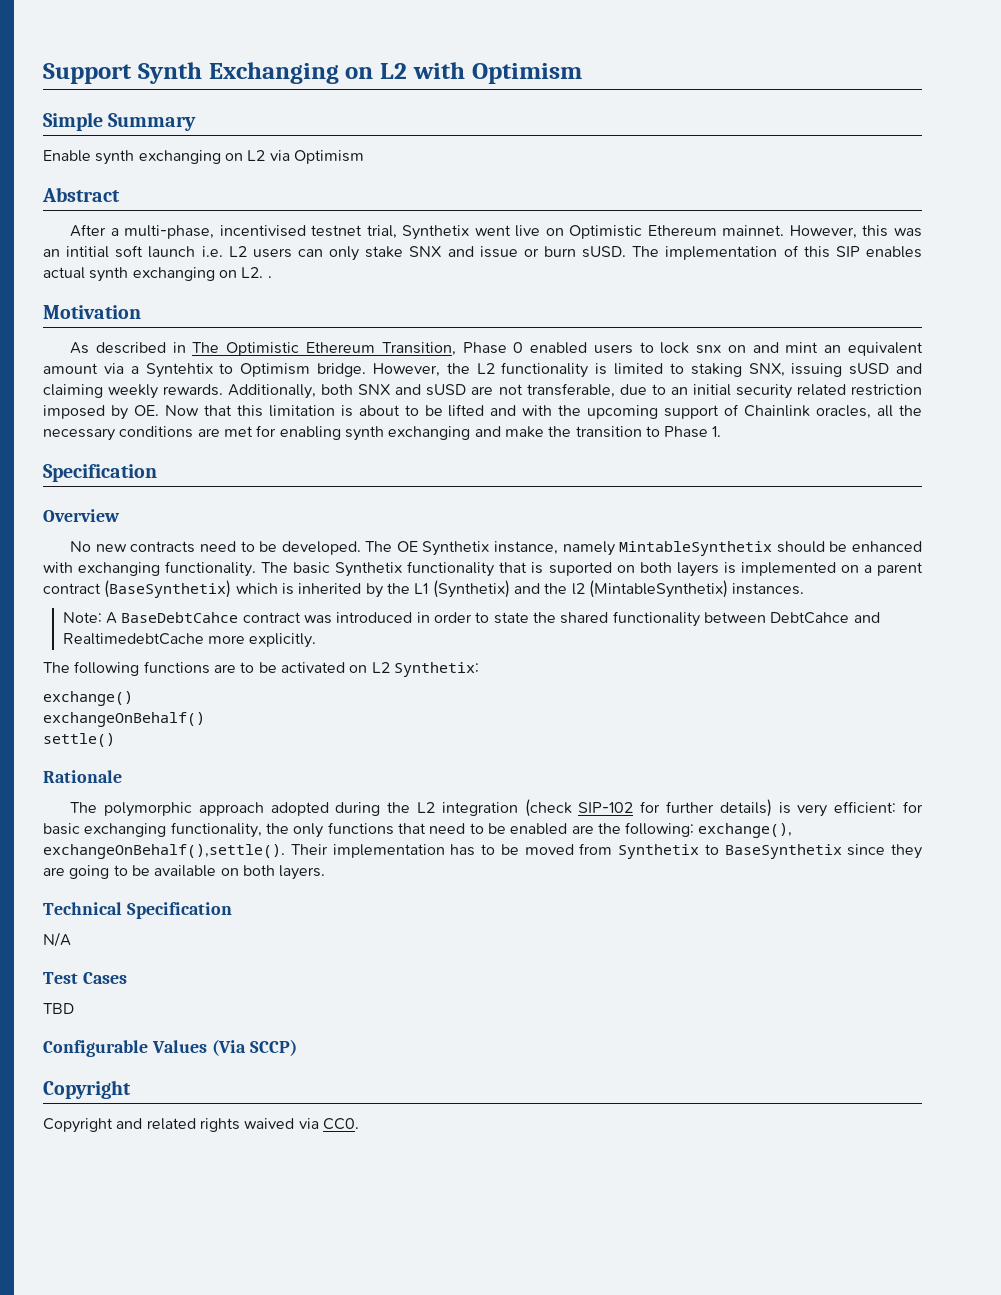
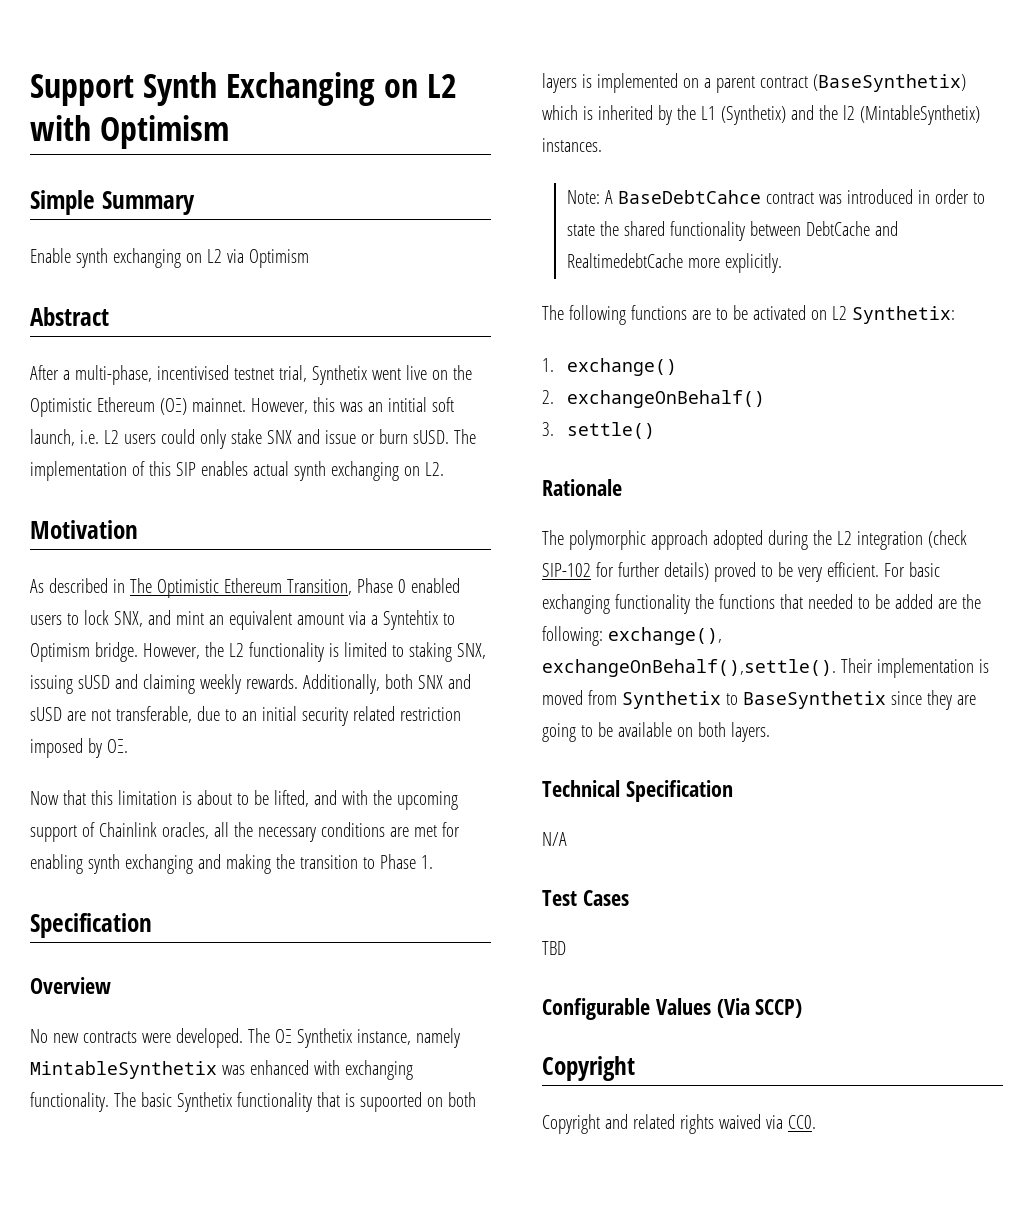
- After a multi-phase, incentivised testnet trial, Synthetix went live on Optimistic Ethereum mainnet.
+ After a multi-phase, incentivised testnet trial, Synthetix went live on the Optimistic Ethereum (OΞ) mainnet.
- However, this was an intitial soft launch i.e. L2 users can only stake SNX and issue or burn sUSD.
+ However, this was an intitial soft launch, i.e. L2 users could only stake SNX and issue or burn sUSD.
- The implementation of this SIP enables actual synth exchanging on L2. .
+ The implementation of this SIP enables actual synth exchanging on L2.
- As described in The Optimistic Ethereum Transition, Phase 0 enabled users to lock snx on and mint an equivalent amount via a Syntehtix to Optimism bridge.
+ As described in The Optimistic Ethereum Transition, Phase 0 enabled users to lock SNX, and mint an equivalent amount via a Syntehtix to Optimism bridge.
- Additionally, both SNX and sUSD are not transferable, due to an initial security related restriction imposed by OE. Now that this limitation is about to be lifted and with the upcoming support of Chainlink oracles, all the necessary conditions are met for enabling synth exchanging and make the transition to Phase 1.
+ Additionally, both SNX and sUSD are not transferable, due to an initial security related restriction imposed by OΞ.
+ Now that this limitation is about to be lifted, and with the upcoming support of Chainlink oracles, all the necessary conditions are met for enabling synth exchanging and making the transition to Phase 1.
- No new contracts need to be developed.
+ No new contracts were developed.
- The OE Synthetix instance, namely MintableSynthetix should be enhanced with exchanging functionality.
+ The OΞ Synthetix instance, namely MintableSynthetix was enhanced with exchanging functionality.
- The basic Synthetix functionality that is suported on both layers is implemented on a parent contract (BaseSynthetix) which is inherited by the L1 (Synthetix) and the l2 (MintableSynthetix) instances.
+ The basic Synthetix functionality that is supoorted on both layers is implemented on a parent contract (BaseSynthetix) which is inherited by the L1 (Synthetix) and the l2 (MintableSynthetix) instances.
- Note: A BaseDebtCahce contract was introduced in order to state the shared functionality between DebtCahce and RealtimedebtCache more explicitly.
+ Note: A BaseDebtCahce contract was introduced in order to state the shared functionality between DebtCache and RealtimedebtCache more explicitly.
- exchange()
+ 1. exchange()
- exchangeOnBehalf()
+ 2. exchangeOnBehalf()
- settle()
+ 3. settle()
- The polymorphic approach adopted during the L2 integration (check SIP-102 for further details) is very efficient: for basic exchanging functionality, the only functions that need to be enabled are the following: exchange(), exchangeOnBehalf(),settle().
+ The polymorphic approach adopted during the L2 integration (check SIP-102 for further details) proved to be very efficient. For basic exchanging functionality the functions that needed to be added are the following: exchange(), exchangeOnBehalf(),settle().
- Their implementation has to be moved from Synthetix to BaseSynthetix since they are going to be available on both layers.
+ Their implementation is moved from Synthetix to BaseSynthetix since they are going to be available on both layers.

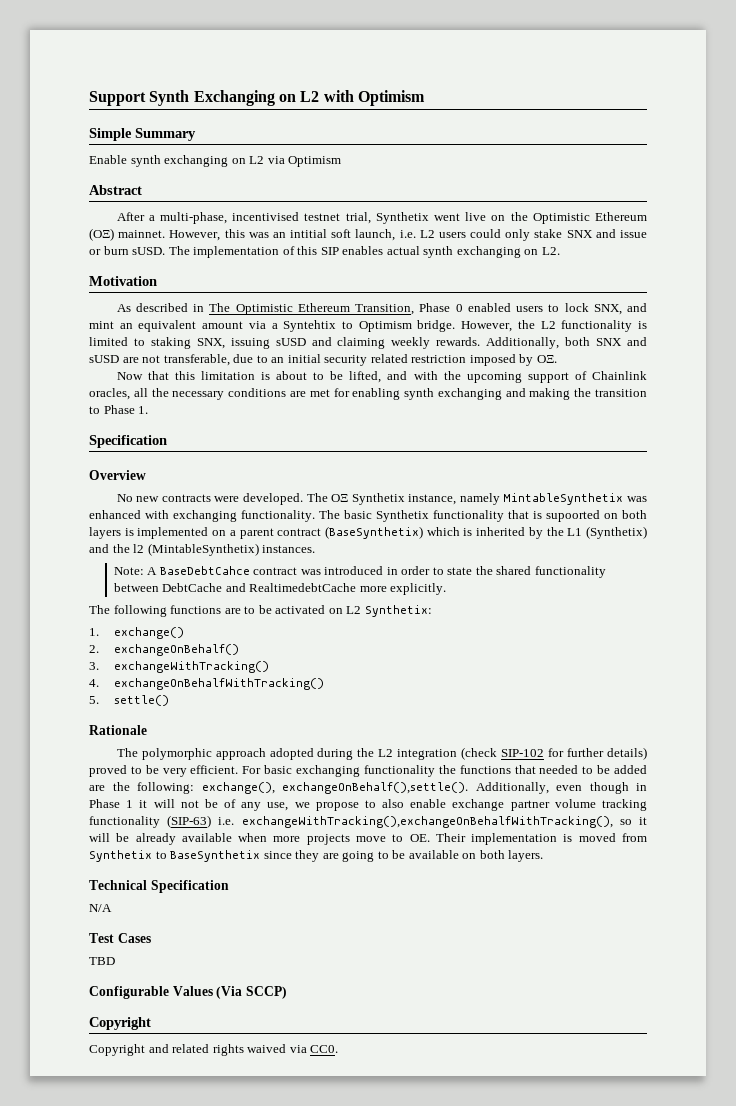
- 3. settle()
+ 3. exchangeWithTracking()
+ 4. exchangeOnBehalfWithTracking()
+ 5. settle()
- Their implementation is moved from Synthetix to BaseSynthetix since they are going to be available on both layers.
+ Additionally, even though in Phase 1 it will not be of any use, we propose to also enable exchange partner volume tracking functionality (SIP-63) i.e. exchangeWithTracking(),exchangeOnBehalfWithTracking(), so it will be already available when more projects move to OE. Their implementation is moved from Synthetix to BaseSynthetix since they are going to be available on both layers.

